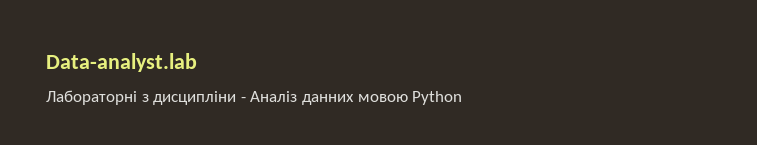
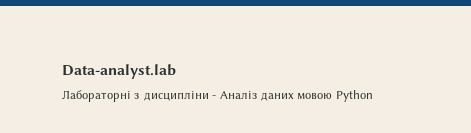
- Лабораторні з дисципліни - Аналіз данних мовою Python
+ Лабораторні з дисципліни - Аналіз даних мовою Python

